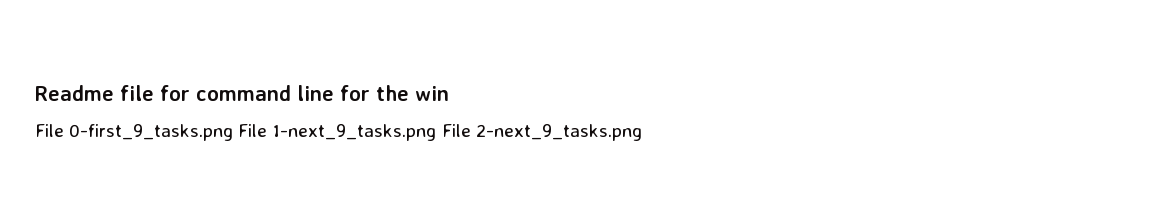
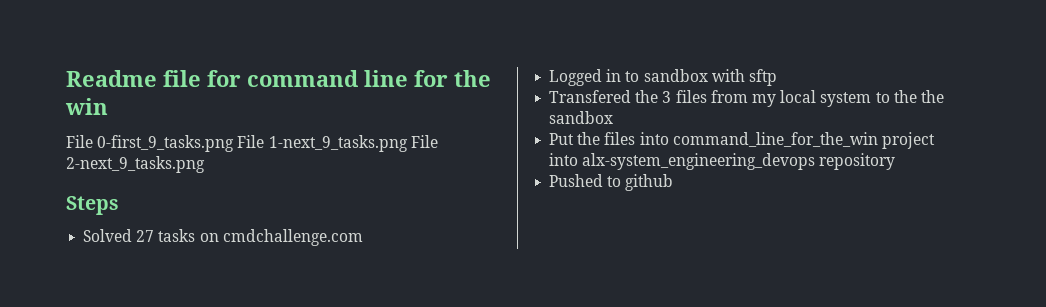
+ Steps
+ Solved 27 tasks on cmdchallenge.com
+ Logged in to sandbox with sftp
+ Transfered the 3 files from my local system to the the sandbox
+ Put the files into command_line_for_the_win project into alx-system_engineering_devops repository
+ Pushed to github

